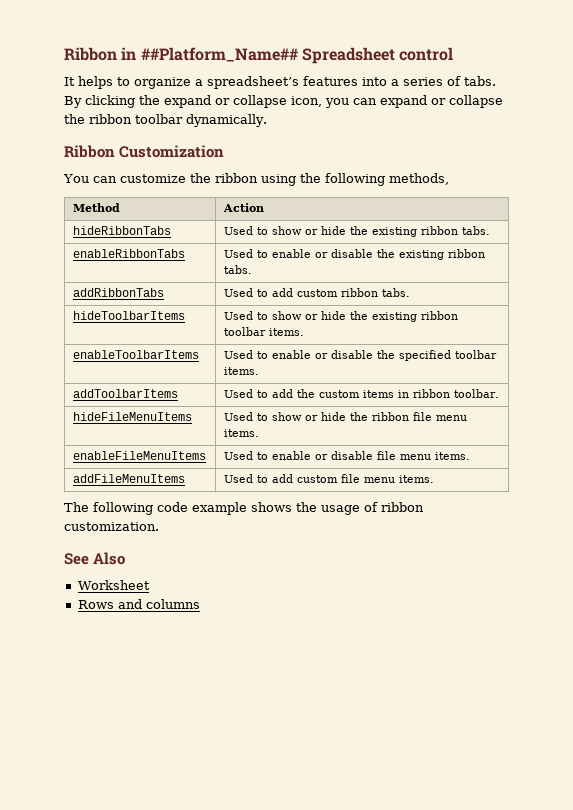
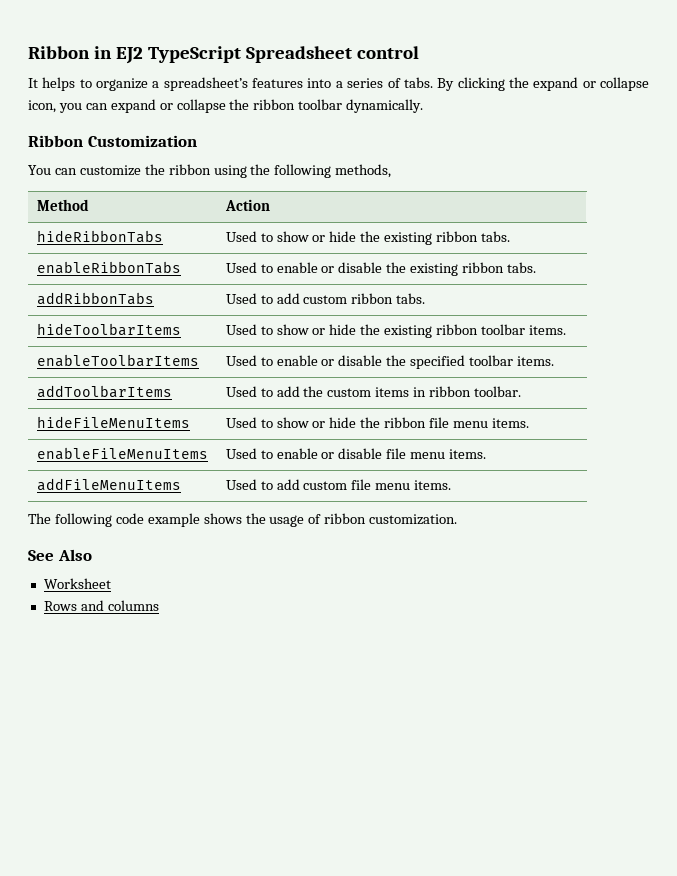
- Ribbon in ##Platform_Name## Spreadsheet control
+ Ribbon in EJ2 TypeScript Spreadsheet control

